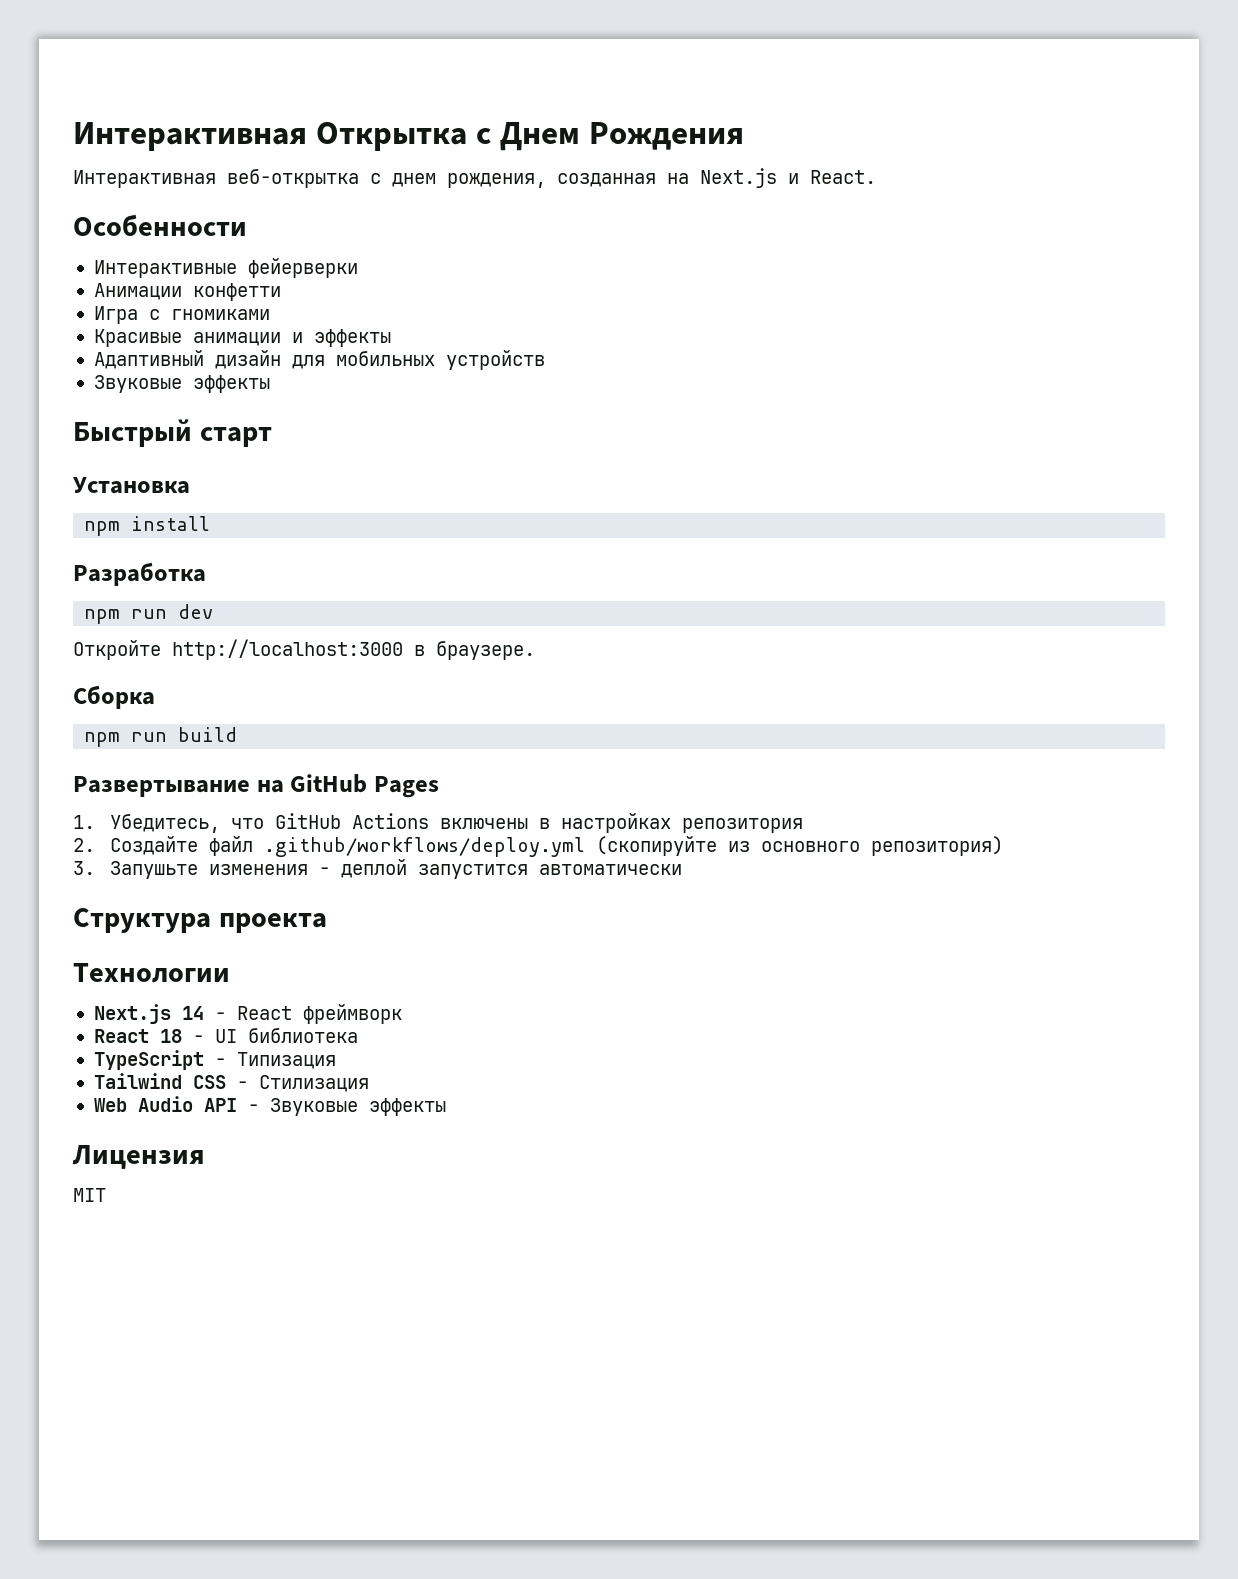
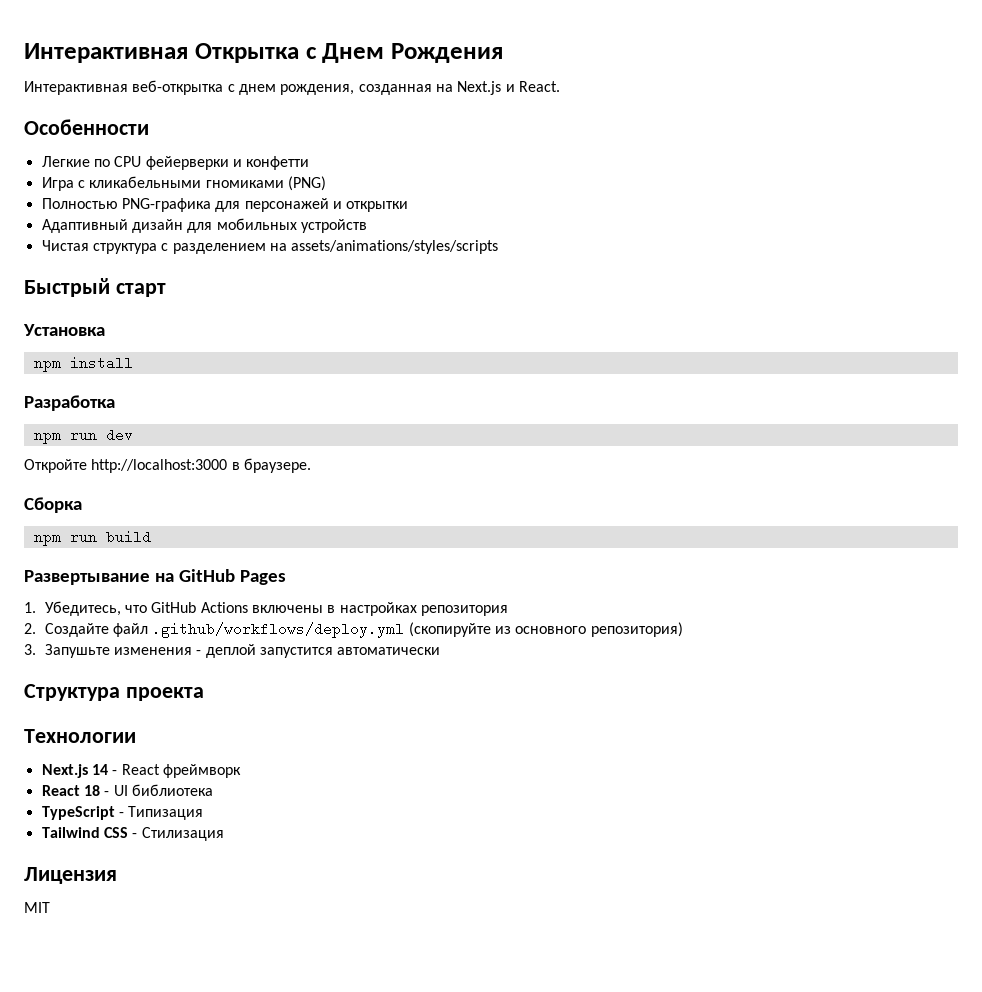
- Интерактивные фейерверки
- Анимации конфетти
+ Легкие по CPU фейерверки и конфетти
- Игра с гномиками
- Красивые анимации и эффекты
+ Игра с кликабельными гномиками (PNG)
+ Полностью PNG-графика для персонажей и открытки
  Адаптивный дизайн для мобильных устройств
- Звуковые эффекты
+ Чистая структура с разделением на assets/animations/styles/scripts
- Web Audio API - Звуковые эффекты

